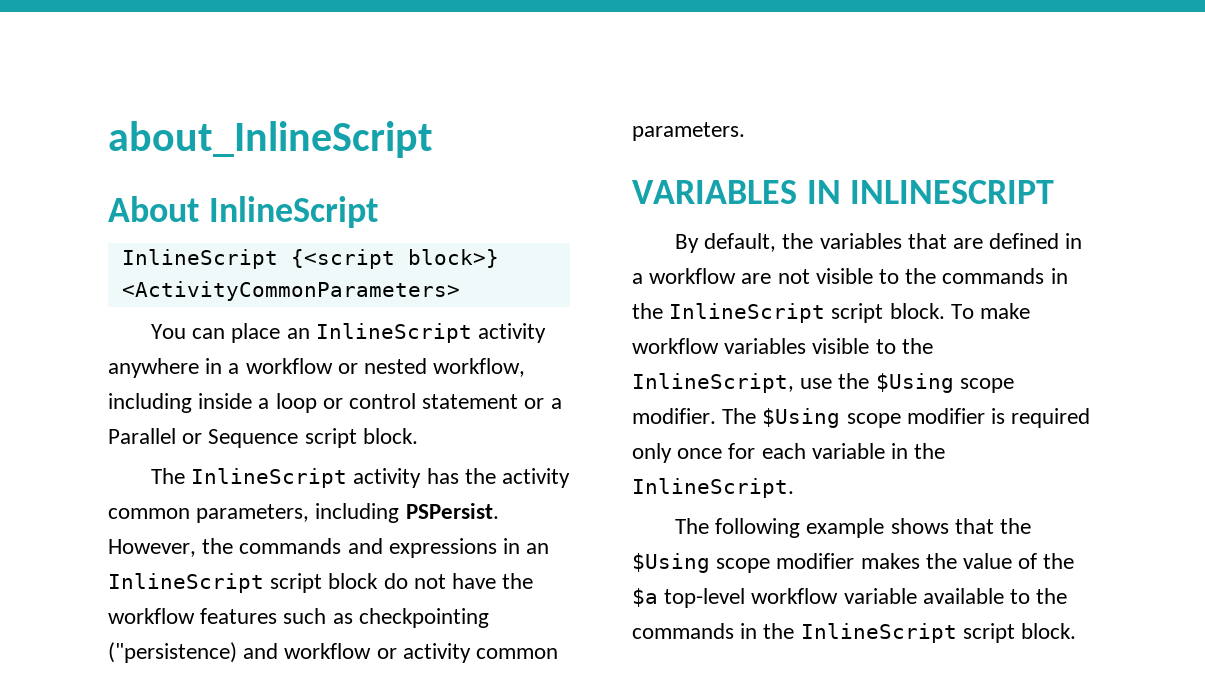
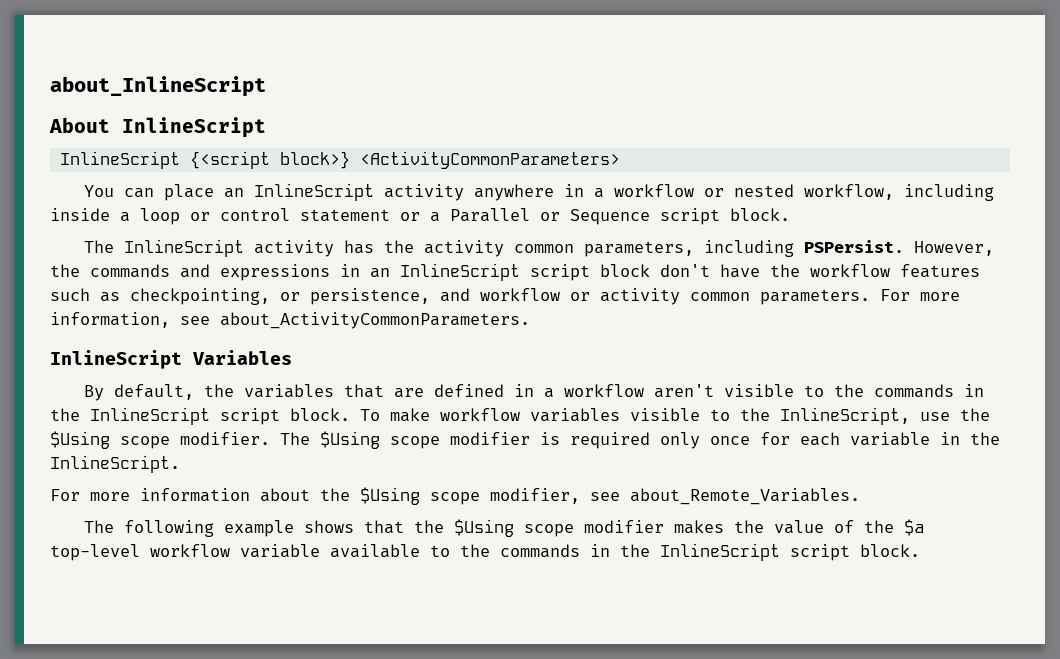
- However, the commands and expressions in an InlineScript script block do not have the workflow features such as checkpointing ("persistence) and workflow or activity common parameters.
- VARIABLES IN INLINESCRIPT
+ However, the commands and expressions in an InlineScript script block don't have the workflow features such as checkpointing, or persistence, and workflow or activity common parameters. For more information, see about_ActivityCommonParameters.
+ InlineScript Variables
- By default, the variables that are defined in a workflow are not visible to the commands in the InlineScript script block.
+ By default, the variables that are defined in a workflow aren't visible to the commands in the InlineScript script block.
+ For more information about the $Using scope modifier, see about_Remote_Variables.

